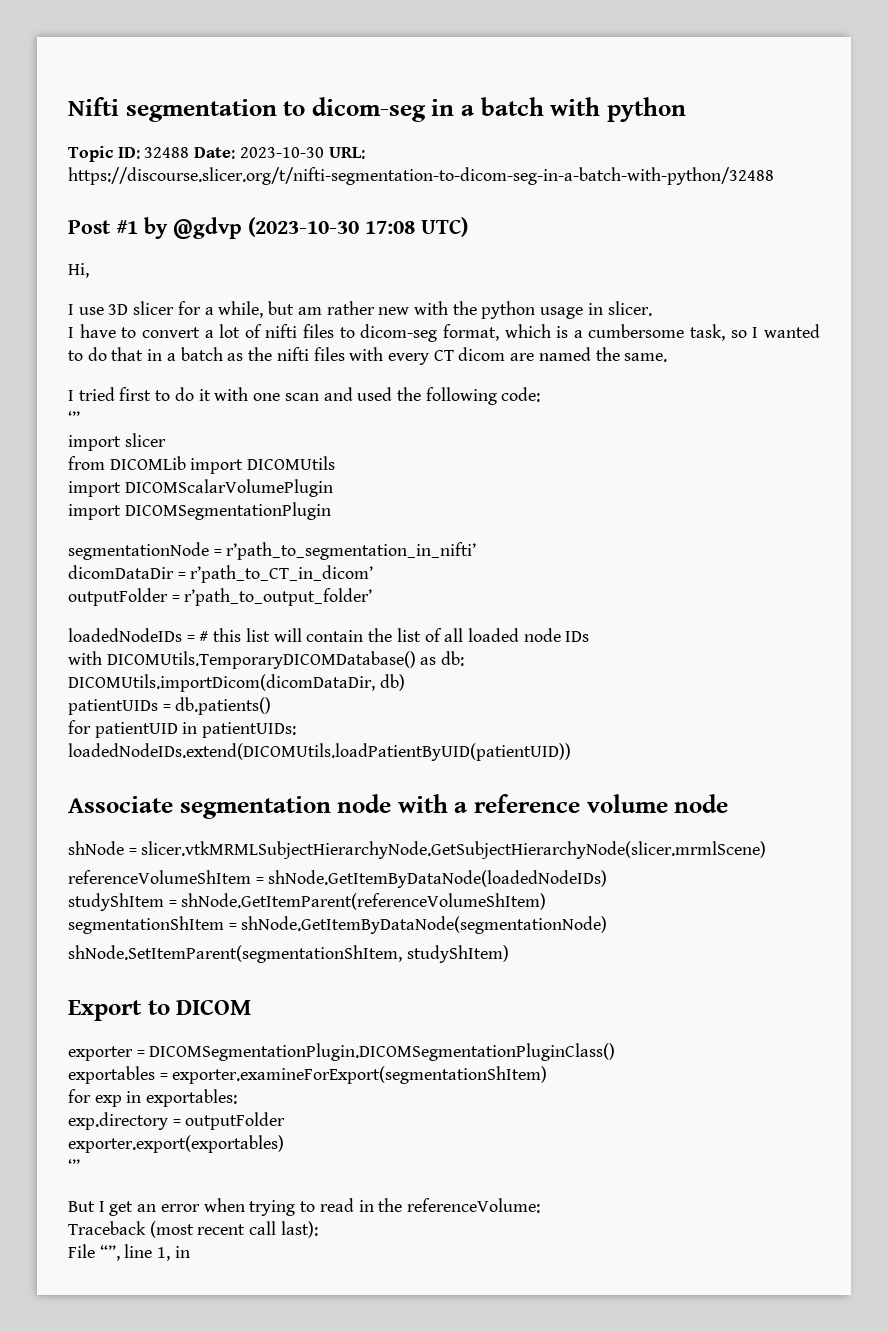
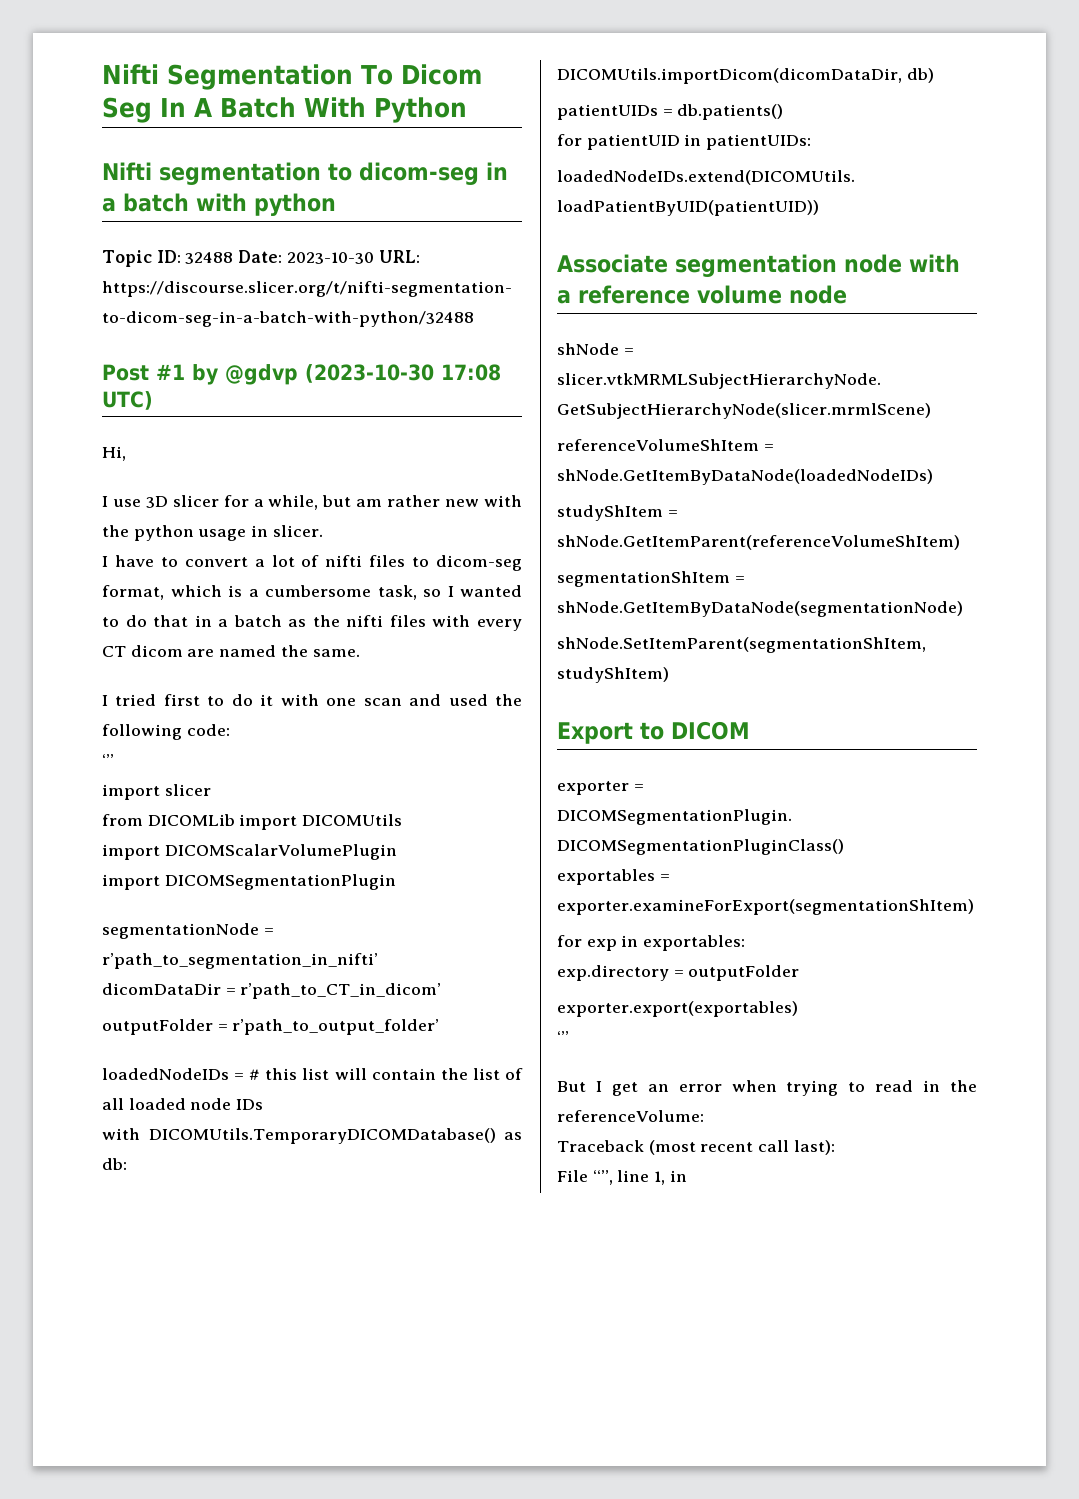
+ Nifti Segmentation To Dicom Seg In A Batch With Python

